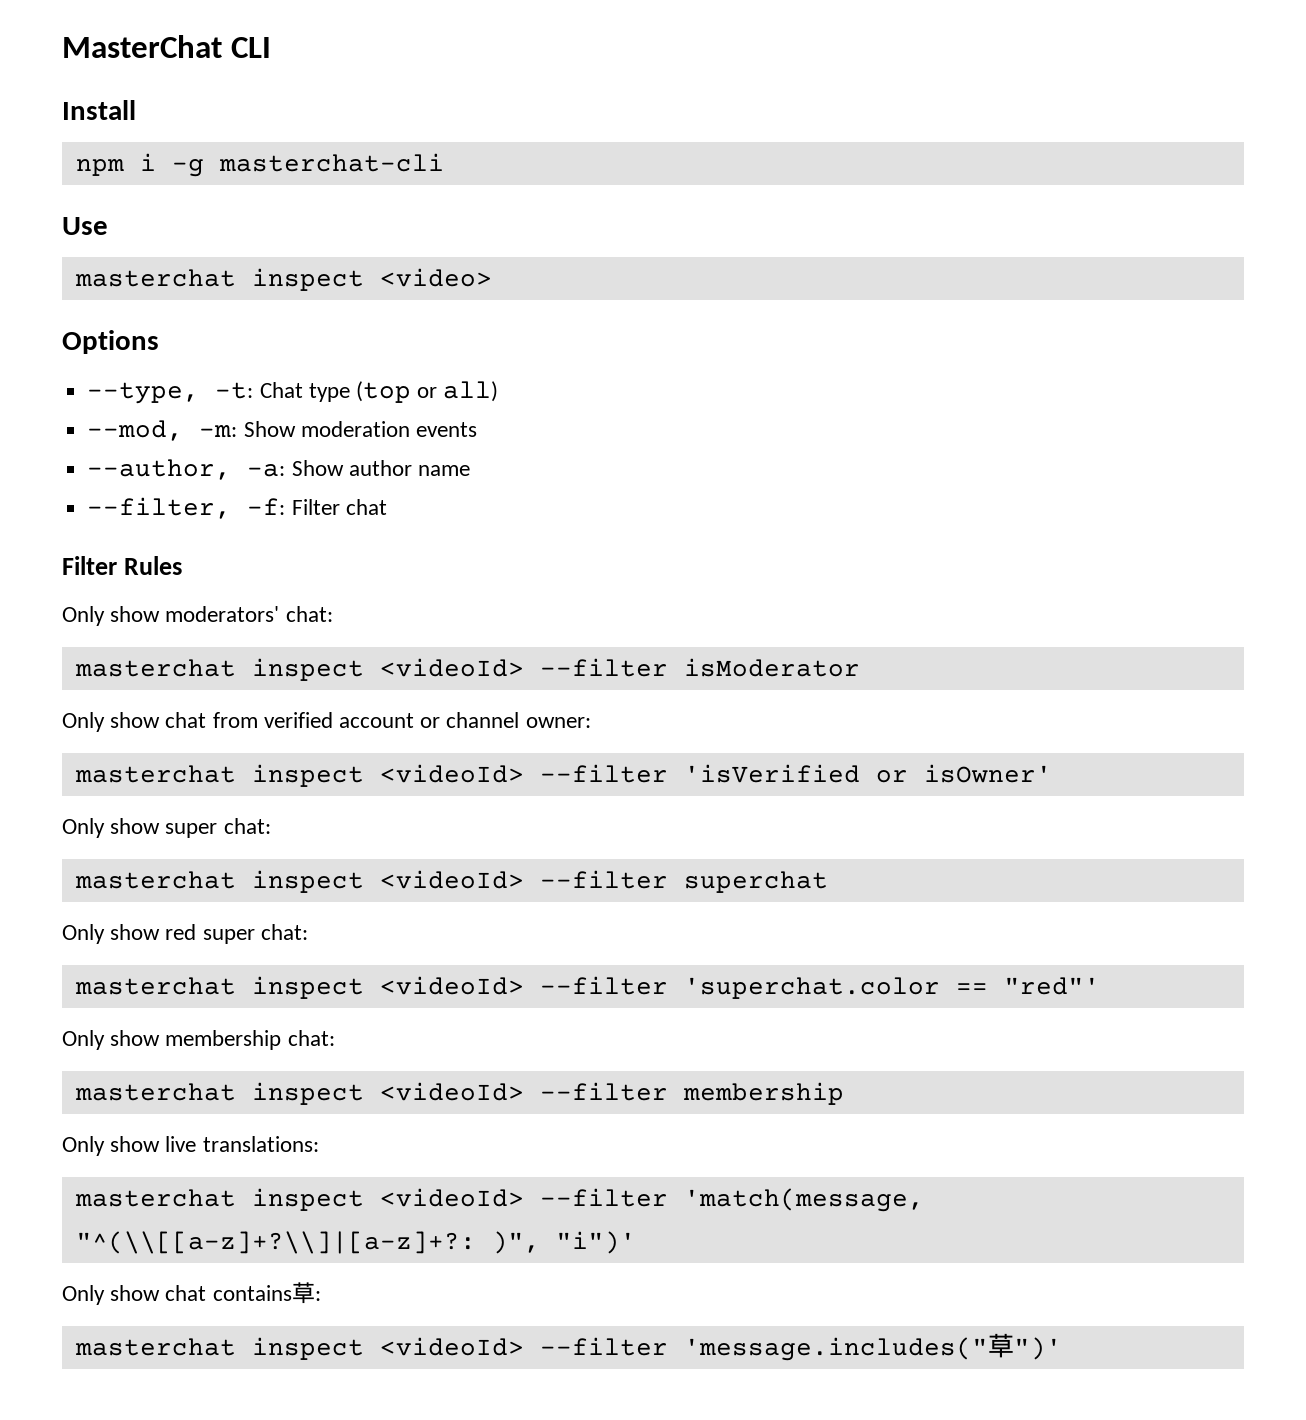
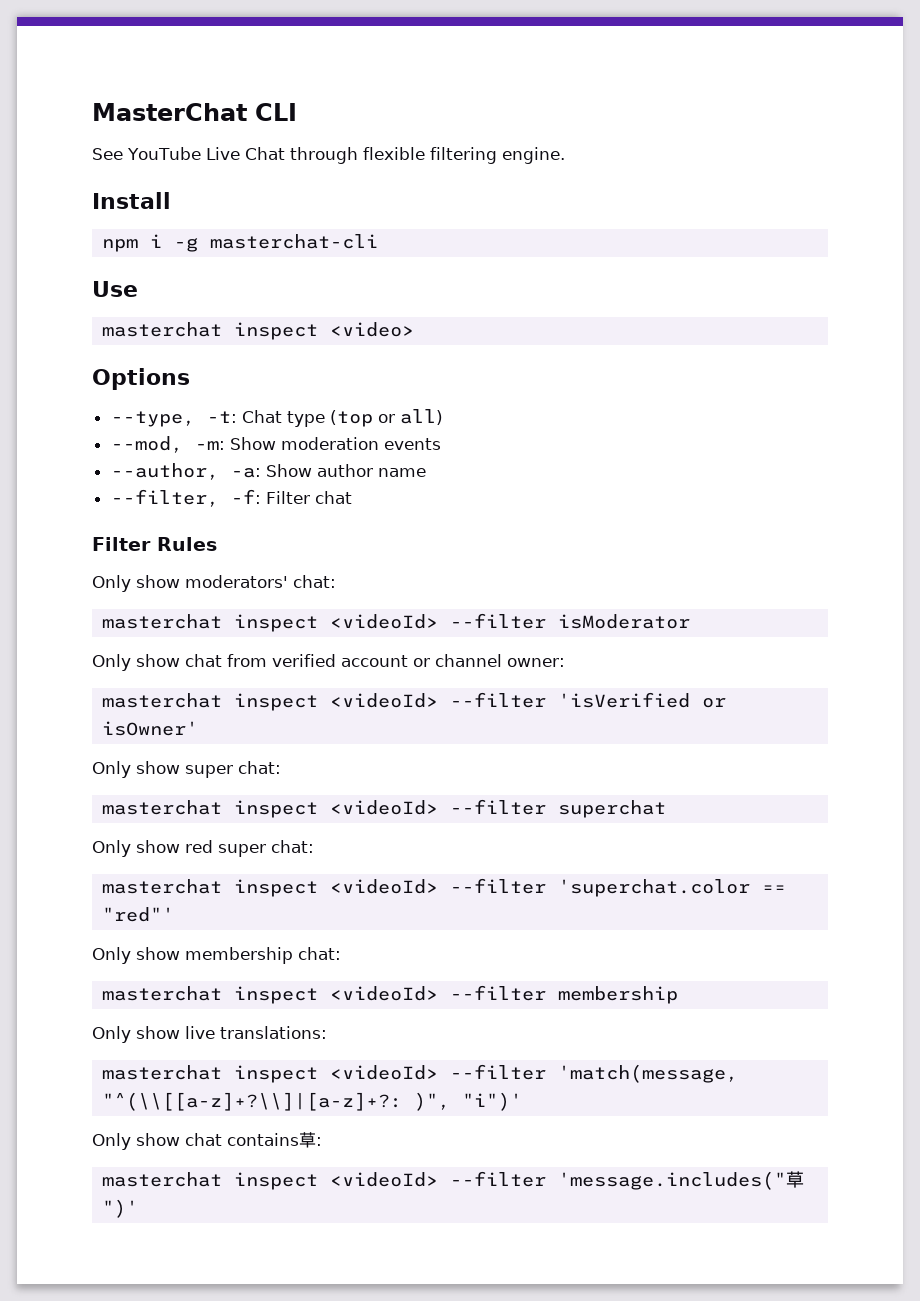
+ See YouTube Live Chat through flexible filtering engine.

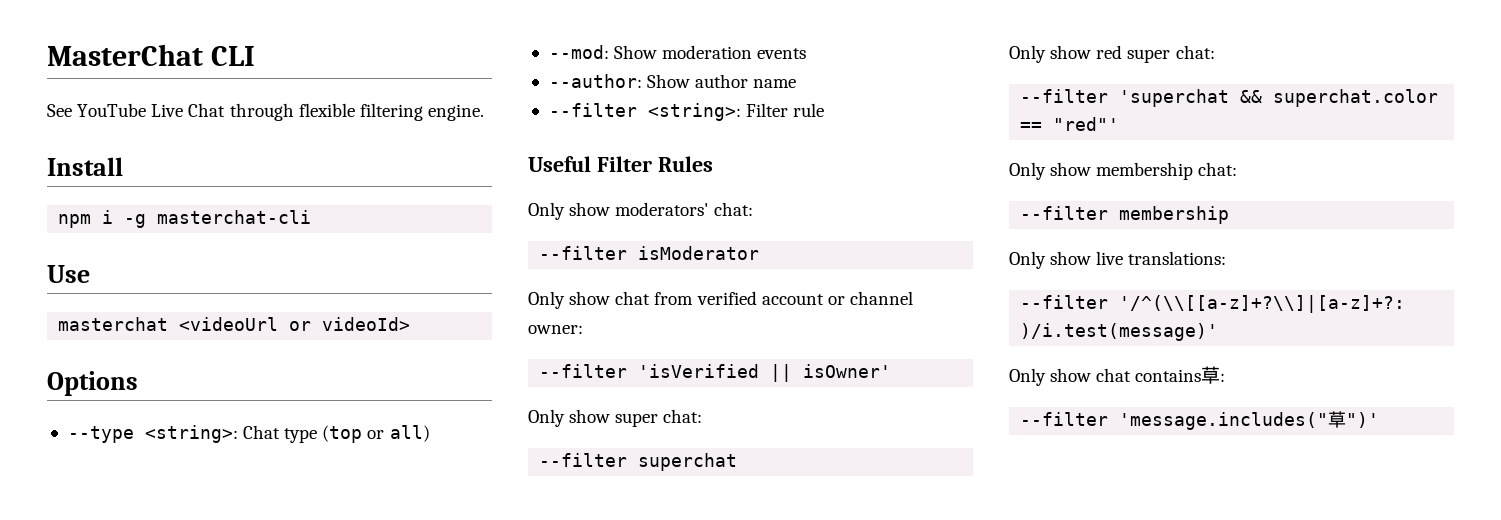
- masterchat inspect <video>
+ masterchat <videoUrl or videoId>
- --type, -t: Chat type (top or all)
+ --type <string>: Chat type (top or all)
- --mod, -m: Show moderation events
+ --mod: Show moderation events
- --author, -a: Show author name
+ --author: Show author name
- --filter, -f: Filter chat
- Filter Rules
+ --filter <string>: Filter rule
+ Useful Filter Rules
- masterchat inspect <videoId> --filter isModerator
+ --filter isModerator
- masterchat inspect <videoId> --filter 'isVerified or isOwner'
+ --filter 'isVerified || isOwner'
- masterchat inspect <videoId> --filter superchat
+ --filter superchat
- masterchat inspect <videoId> --filter 'superchat.color == "red"'
+ --filter 'superchat && superchat.color == "red"'
- masterchat inspect <videoId> --filter membership
+ --filter membership
- masterchat inspect <videoId> --filter 'match(message, "^(\\[[a-z]+?\\]|[a-z]+?: )", "i")'
+ --filter '/^(\\[[a-z]+?\\]|[a-z]+?: )/i.test(message)'
- masterchat inspect <videoId> --filter 'message.includes("草")'
+ --filter 'message.includes("草")'

